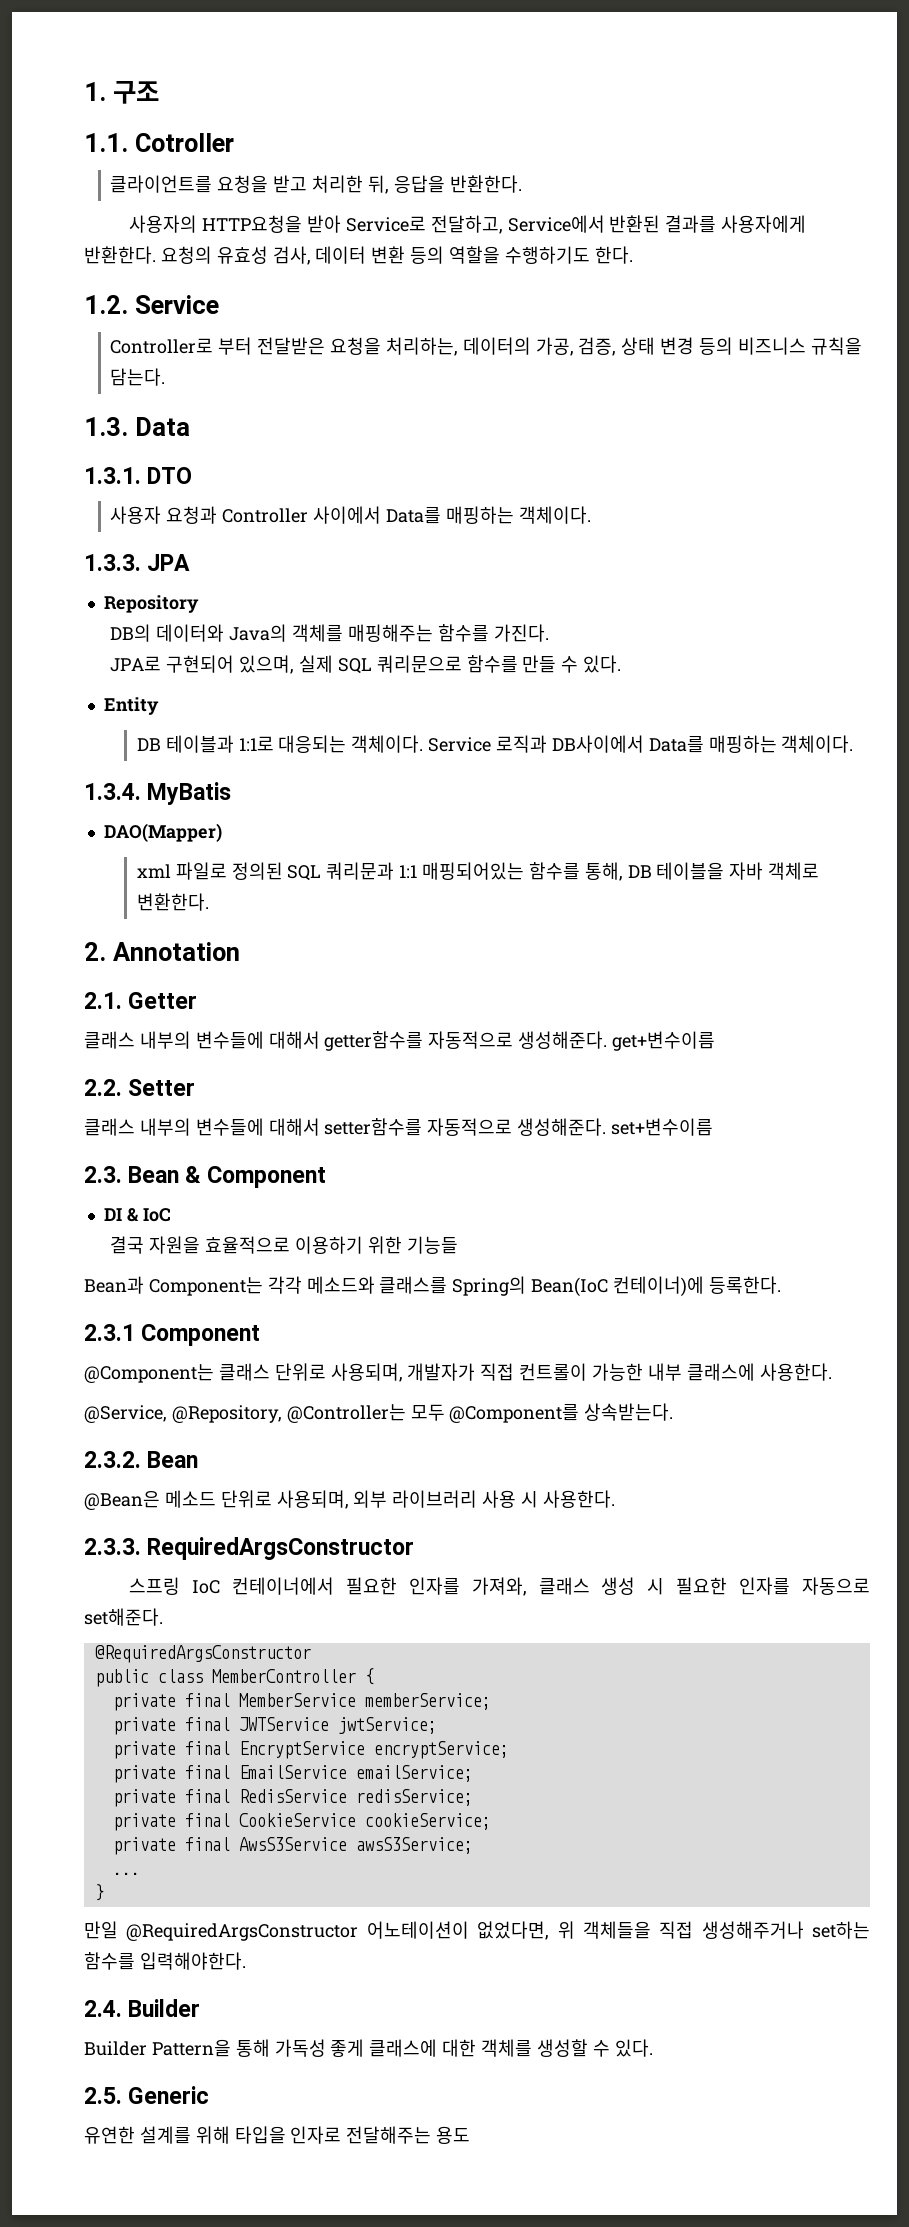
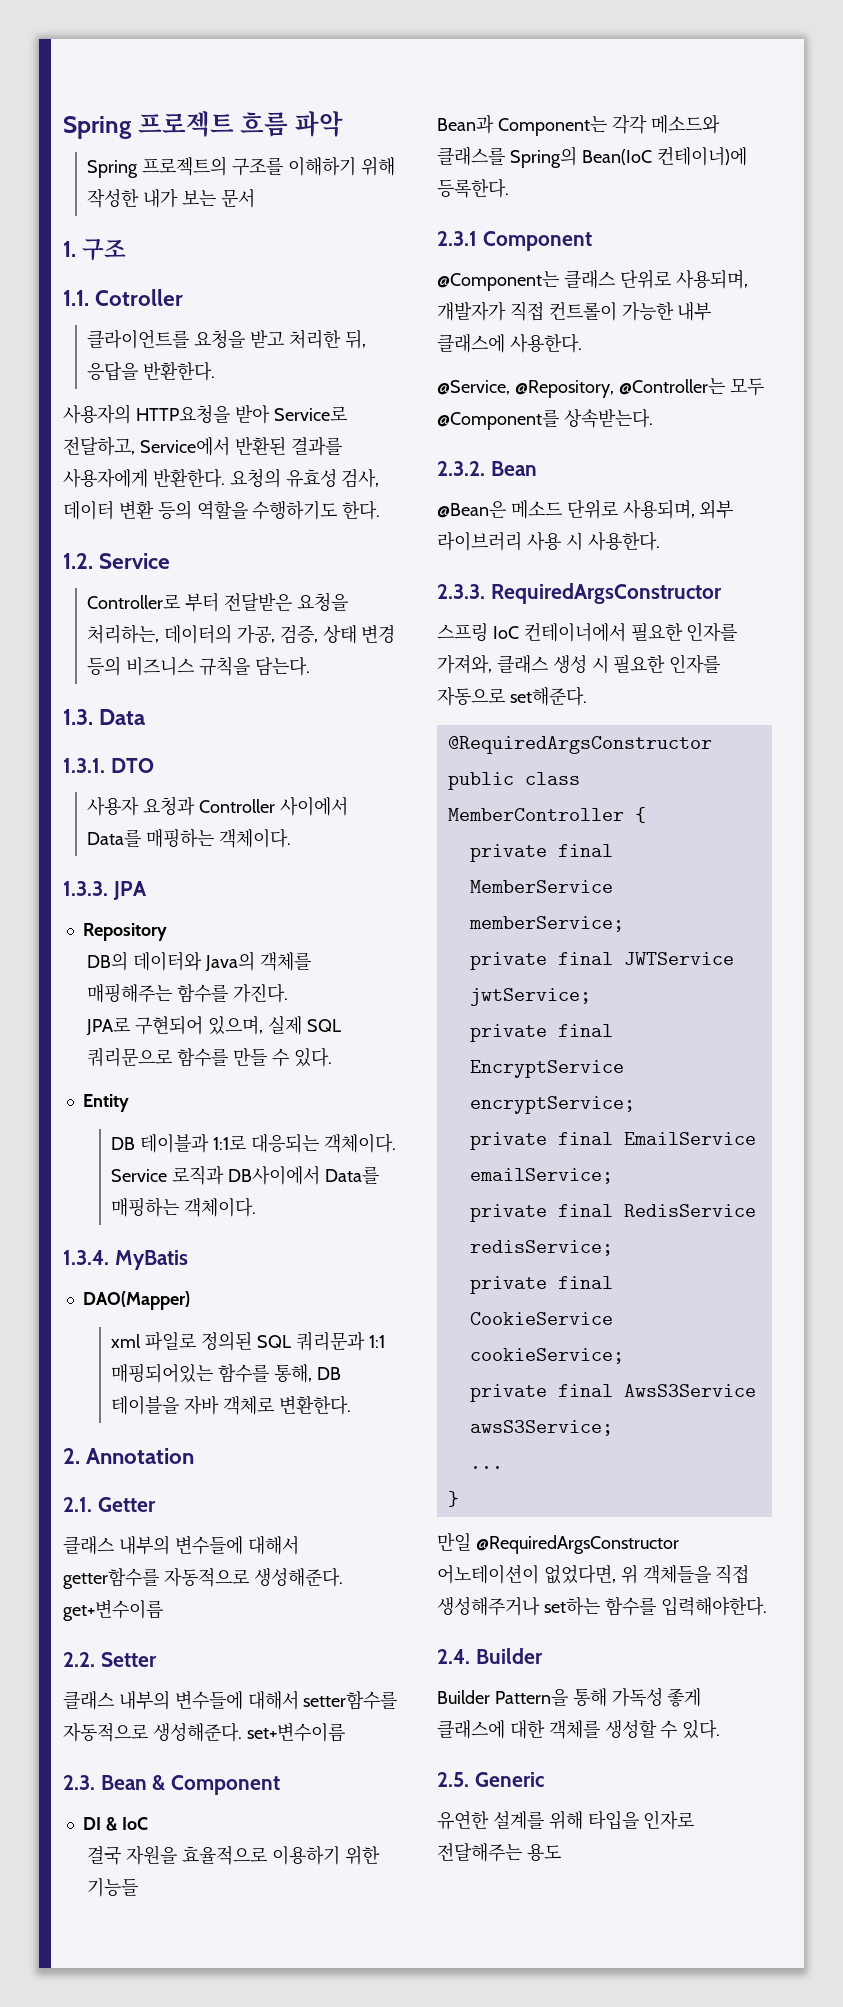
+ Spring 프로젝트 흐름 파악
+ Spring 프로젝트의 구조를 이해하기 위해 작성한 내가 보는 문서

